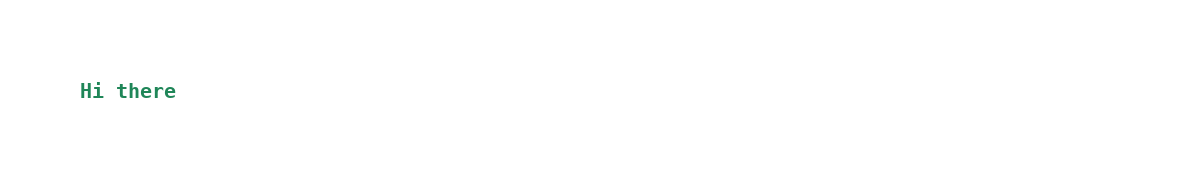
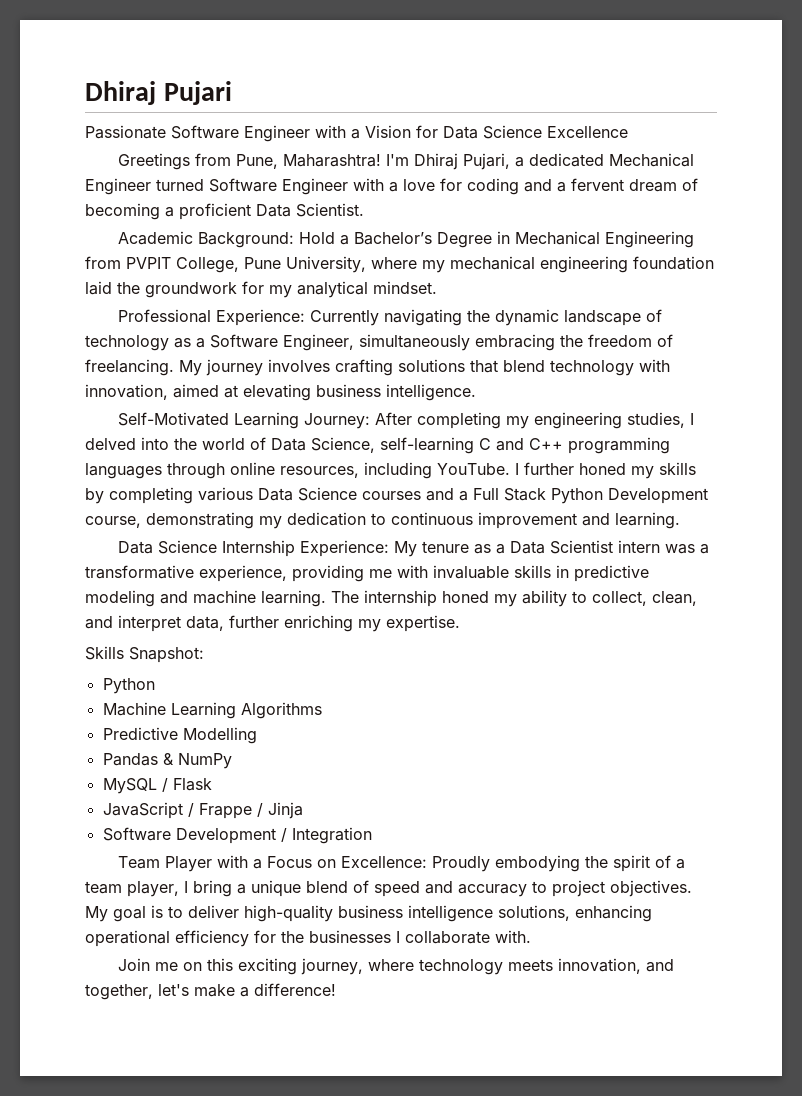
- Hi there
+ Dhiraj Pujari
+ Passionate Software Engineer with a Vision for Data Science Excellence
+ Greetings from Pune, Maharashtra! I'm Dhiraj Pujari, a dedicated Mechanical Engineer turned Software Engineer with a love for coding and a fervent dream of becoming a proficient Data Scientist.
+ Academic Background: Hold a Bachelor’s Degree in Mechanical Engineering from PVPIT College, Pune University, where my mechanical engineering foundation laid the groundwork for my analytical mindset.
+ Professional Experience: Currently navigating the dynamic landscape of technology as a Software Engineer, simultaneously embracing the freedom of freelancing. My journey involves crafting solutions that blend technology with innovation, aimed at elevating business intelligence.
+ Self-Motivated Learning Journey: After completing my engineering studies, I delved into the world of Data Science, self-learning C and C++ programming languages through online resources, including YouTube. I further honed my skills by completing various Data Science courses and a Full Stack Python Development course, demonstrating my dedication to continuous improvement and learning.
+ Data Science Internship Experience: My tenure as a Data Scientist intern was a transformative experience, providing me with invaluable skills in predictive modeling and machine learning. The internship honed my ability to collect, clean, and interpret data, further enriching my expertise.
+ Skills Snapshot:
+ Python
+ Machine Learning Algorithms
+ Predictive Modelling
+ Pandas & NumPy
+ MySQL / Flask
+ JavaScript / Frappe / Jinja
+ Software Development / Integration
+ Team Player with a Focus on Excellence: Proudly embodying the spirit of a team player, I bring a unique blend of speed and accuracy to project objectives. My goal is to deliver high-quality business intelligence solutions, enhancing operational efficiency for the businesses I collaborate with.
+ Join me on this exciting journey, where technology meets innovation, and together, let's make a difference!

